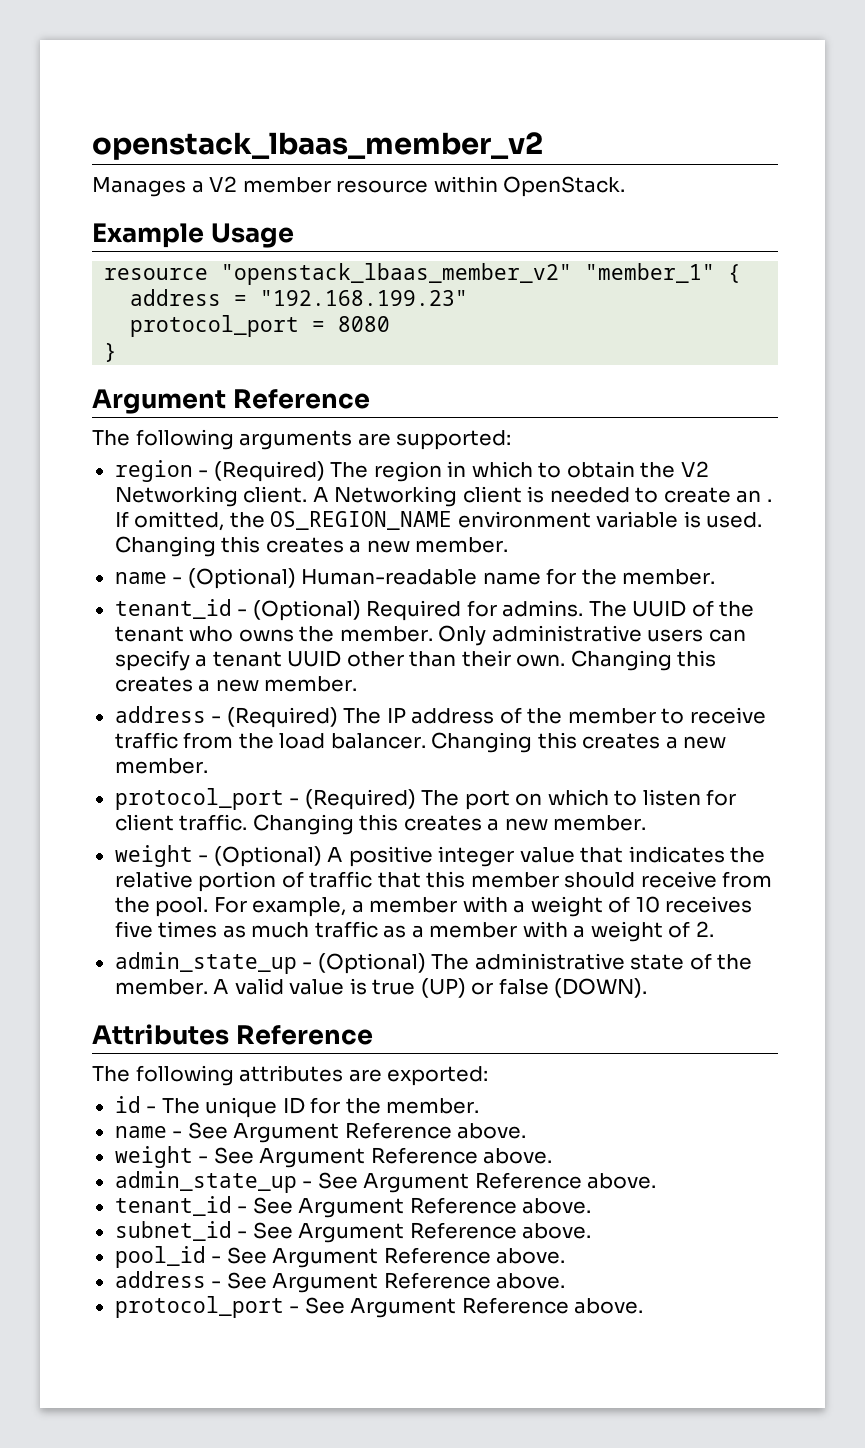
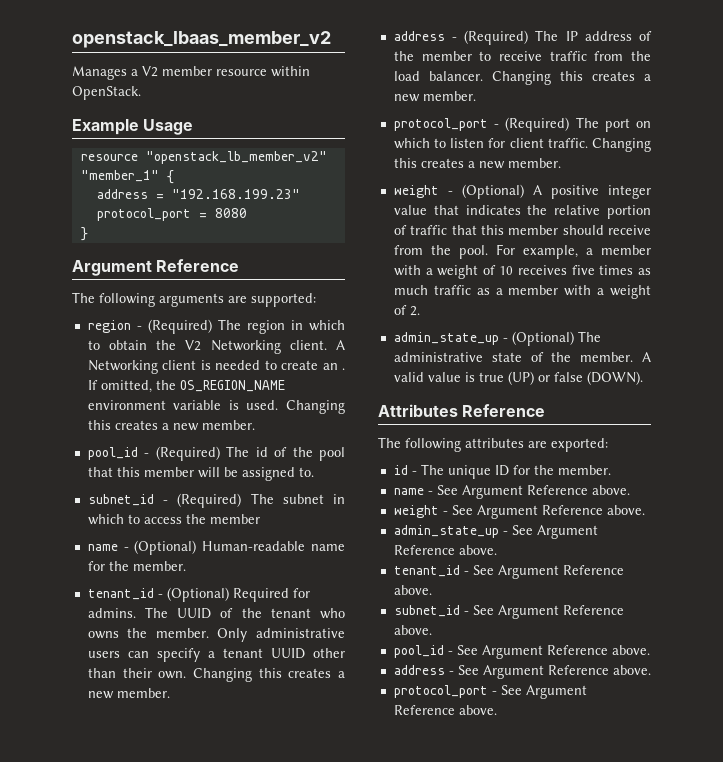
- resource "openstack_lbaas_member_v2" "member_1" {
+ resource "openstack_lb_member_v2" "member_1" {
+ pool_id - (Required) The id of the pool that this member will be assigned to.
+ subnet_id - (Required) The subnet in which to access the member

